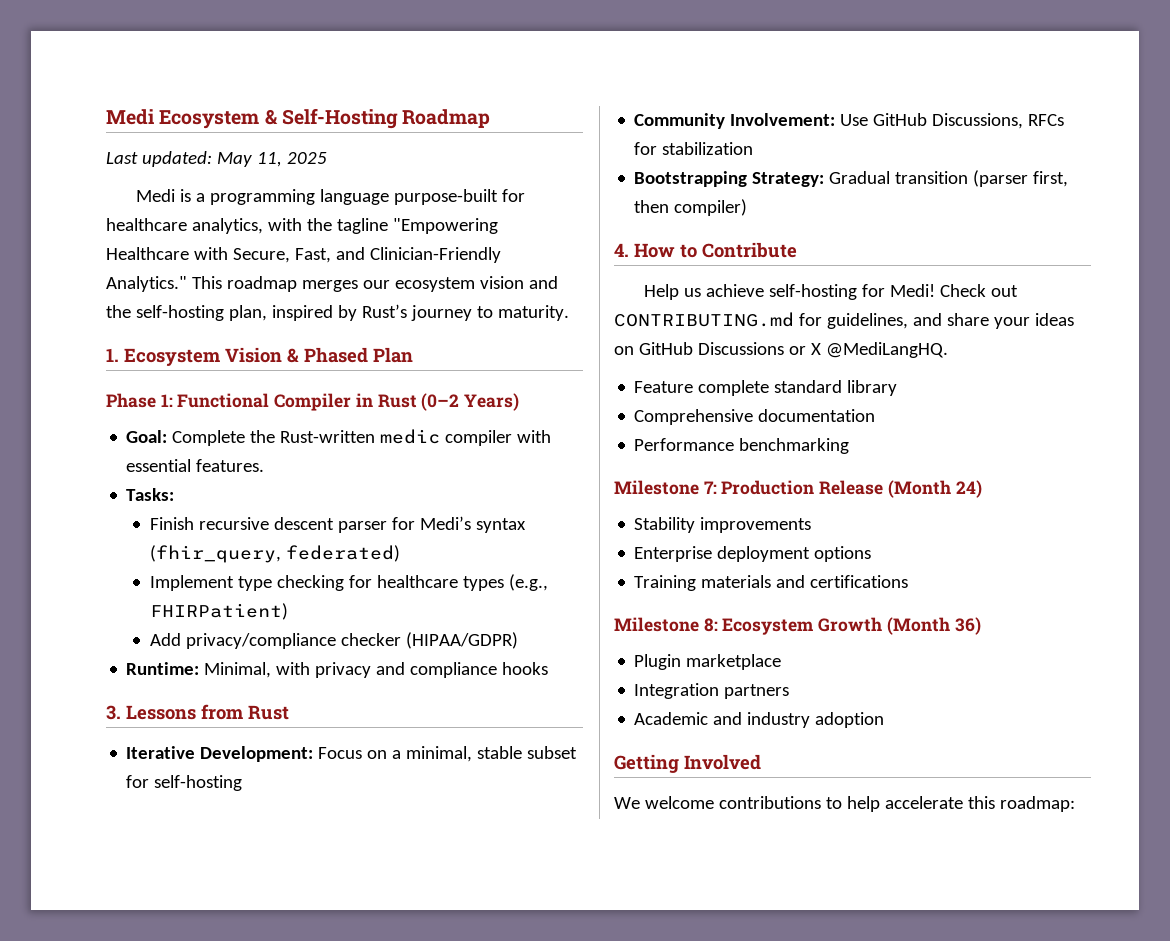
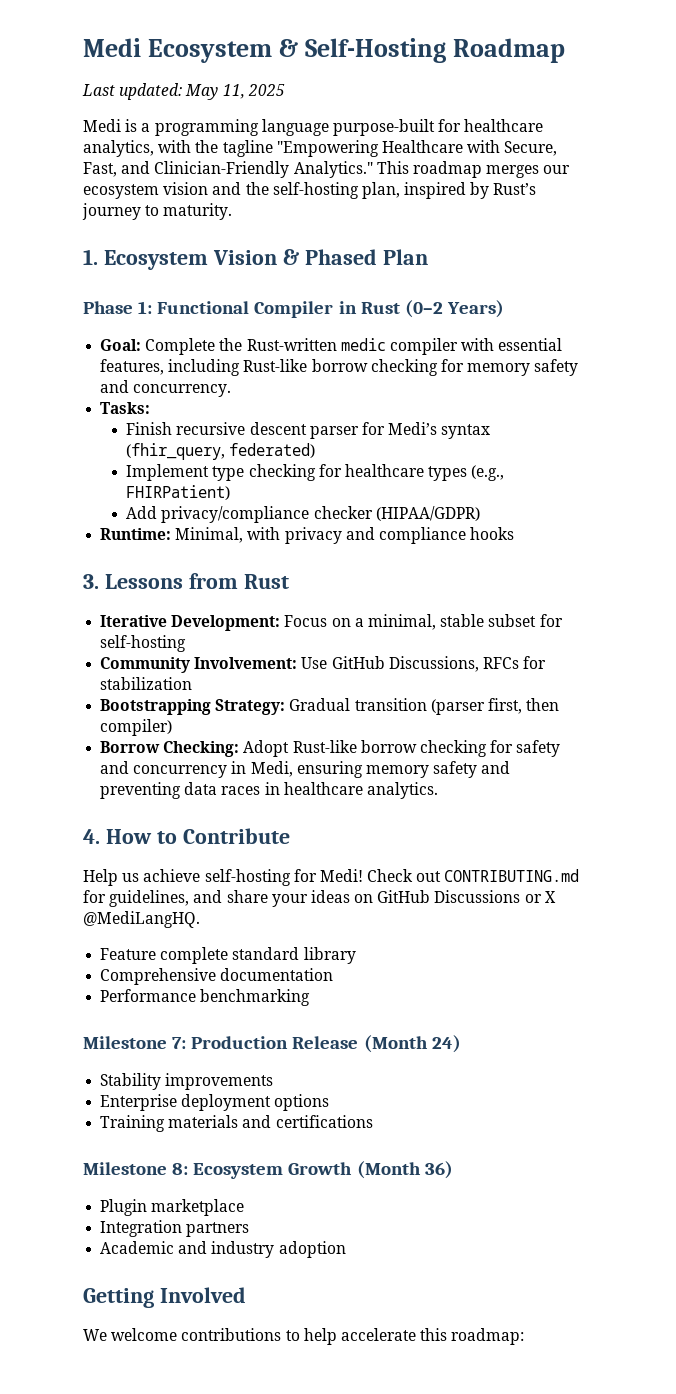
- Goal: Complete the Rust-written medic compiler with essential features.
+ Goal: Complete the Rust-written medic compiler with essential features, including Rust-like borrow checking for memory safety and concurrency.
+ Borrow Checking: Adopt Rust-like borrow checking for safety and concurrency in Medi, ensuring memory safety and preventing data races in healthcare analytics.

